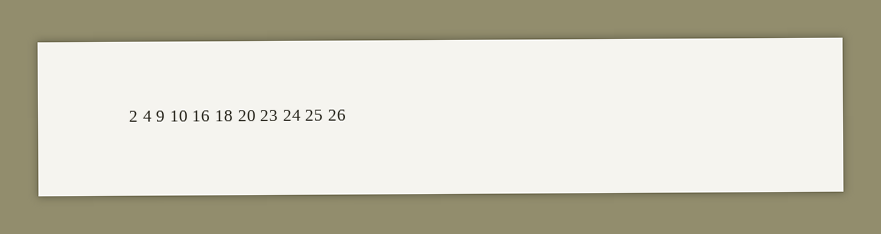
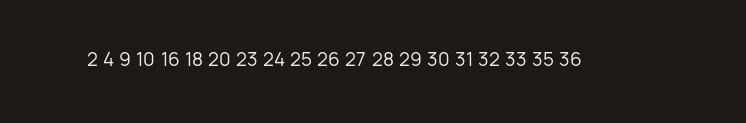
- 2 4 9 10 16 18 20 23 24 25 26
+ 2 4 9 10 16 18 20 23 24 25 26 27 28 29 30 31 32 33 35 36

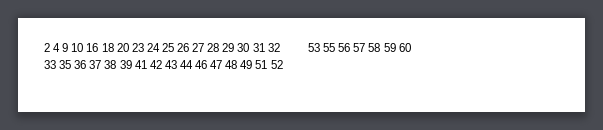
- 2 4 9 10 16 18 20 23 24 25 26 27 28 29 30 31 32 33 35 36
+ 2 4 9 10 16 18 20 23 24 25 26 27 28 29 30 31 32 33 35 36 37 38 39 41 42 43 44 46 47 48 49 51 52 53 55 56 57 58 59 60

